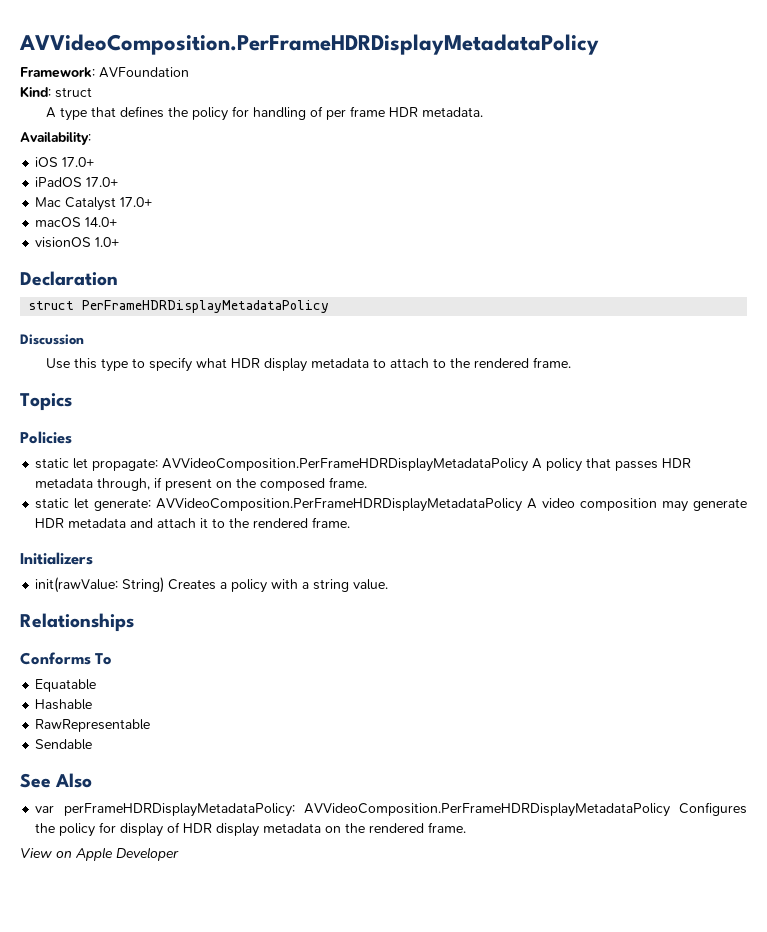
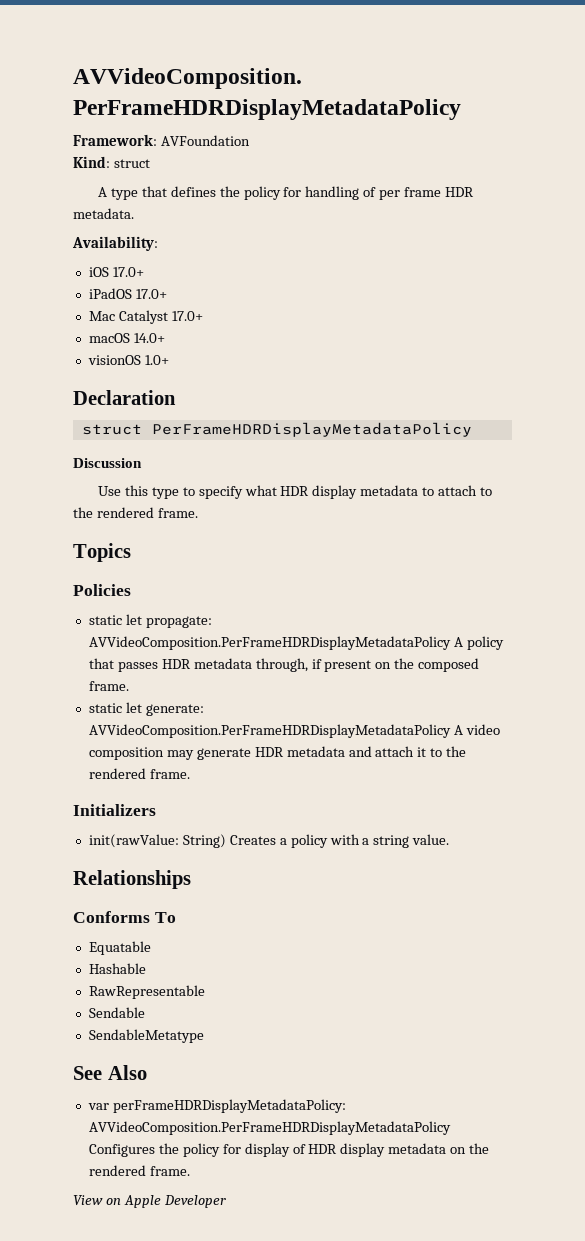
+ SendableMetatype

